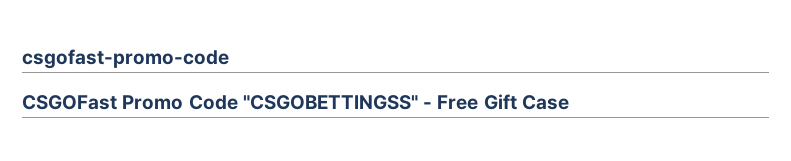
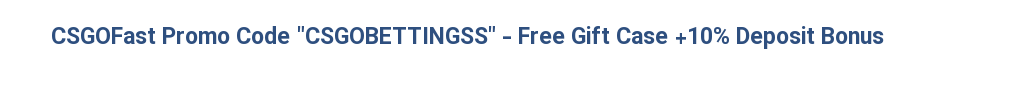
- csgofast-promo-code
- CSGOFast Promo Code "CSGOBETTINGSS" - Free Gift Case
+ CSGOFast Promo Code "CSGOBETTINGSS" - Free Gift Case +10% Deposit Bonus

